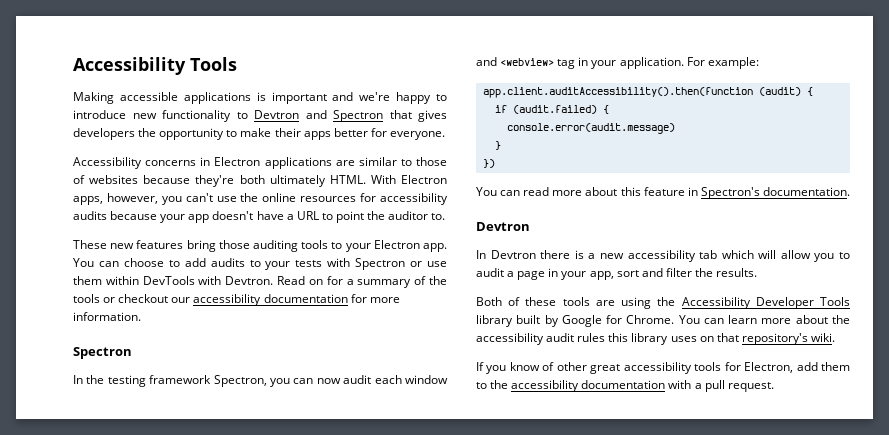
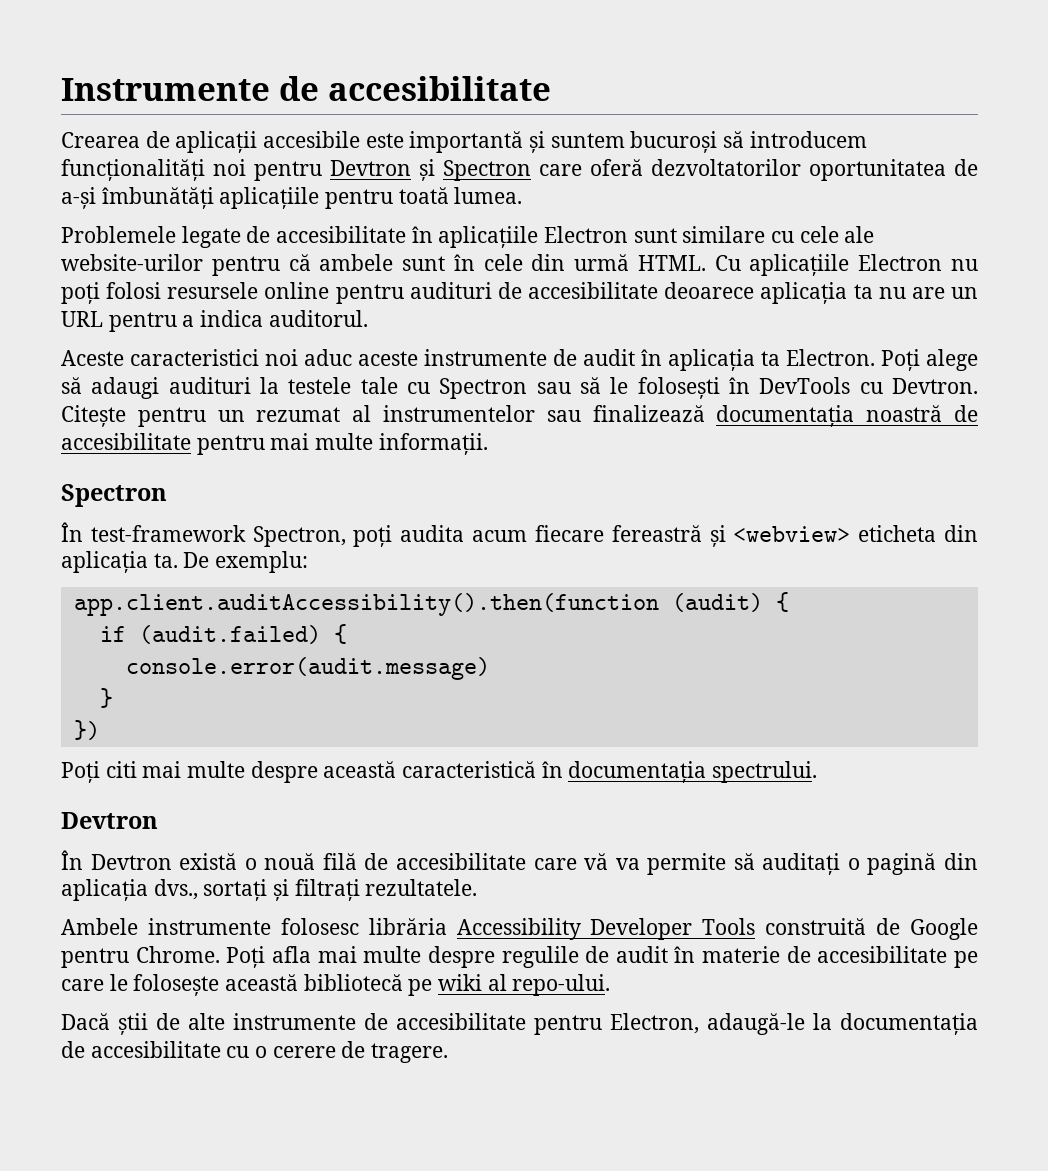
- Accessibility Tools
- Making accessible applications is important and we're happy to introduce new functionality to Devtron and Spectron that gives developers the opportunity to make their apps better for everyone.
- Accessibility concerns in Electron applications are similar to those of websites because they're both ultimately HTML. With Electron apps, however, you can't use the online resources for accessibility audits because your app doesn't have a URL to point the auditor to.
- These new features bring those auditing tools to your Electron app. You can choose to add audits to your tests with Spectron or use them within DevTools with Devtron. Read on for a summary of the tools or checkout our accessibility documentation for more information.
+ Instrumente de accesibilitate
+ Crearea de aplicații accesibile este importantă și suntem bucuroși să introducem funcționalități noi pentru Devtron și Spectron care oferă dezvoltatorilor oportunitatea de a-și îmbunătăți aplicațiile pentru toată lumea.
+ Problemele legate de accesibilitate în aplicațiile Electron sunt similare cu cele ale website-urilor pentru că ambele sunt în cele din urmă HTML. Cu aplicațiile Electron nu poți folosi resursele online pentru audituri de accesibilitate deoarece aplicația ta nu are un URL pentru a indica auditorul.
+ Aceste caracteristici noi aduc aceste instrumente de audit în aplicația ta Electron. Poți alege să adaugi audituri la testele tale cu Spectron sau să le folosești în DevTools cu Devtron. Citește pentru un rezumat al instrumentelor sau finalizează documentația noastră de accesibilitate pentru mai multe informații.
  Spectron
- In the testing framework Spectron, you can now audit each window and <webview> tag in your application. For example:
+ În test-framework Spectron, poți audita acum fiecare fereastră și <webview> eticheta din aplicația ta. De exemplu:
- You can read more about this feature in Spectron's documentation.
+ Poți citi mai multe despre această caracteristică în documentația spectrului.
  Devtron
- In Devtron there is a new accessibility tab which will allow you to audit a page in your app, sort and filter the results.
- Both of these tools are using the Accessibility Developer Tools library built by Google for Chrome. You can learn more about the accessibility audit rules this library uses on that repository's wiki.
- If you know of other great accessibility tools for Electron, add them to the accessibility documentation with a pull request.
+ În Devtron există o nouă filă de accesibilitate care vă va permite să auditați o pagină din aplicația dvs., sortați și filtrați rezultatele.
+ Ambele instrumente folosesc librăria Accessibility Developer Tools construită de Google pentru Chrome. Poți afla mai multe despre regulile de audit în materie de accesibilitate pe care le folosește această bibliotecă pe wiki al repo-ului.
+ Dacă știi de alte instrumente de accesibilitate pentru Electron, adaugă-le la documentația de accesibilitate cu o cerere de tragere.

